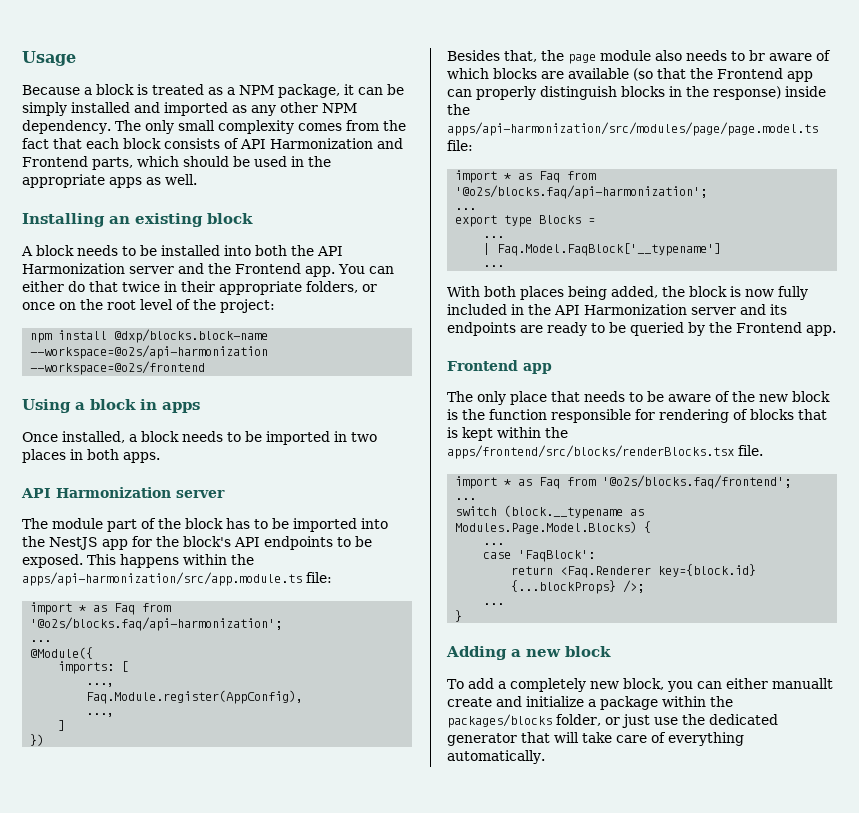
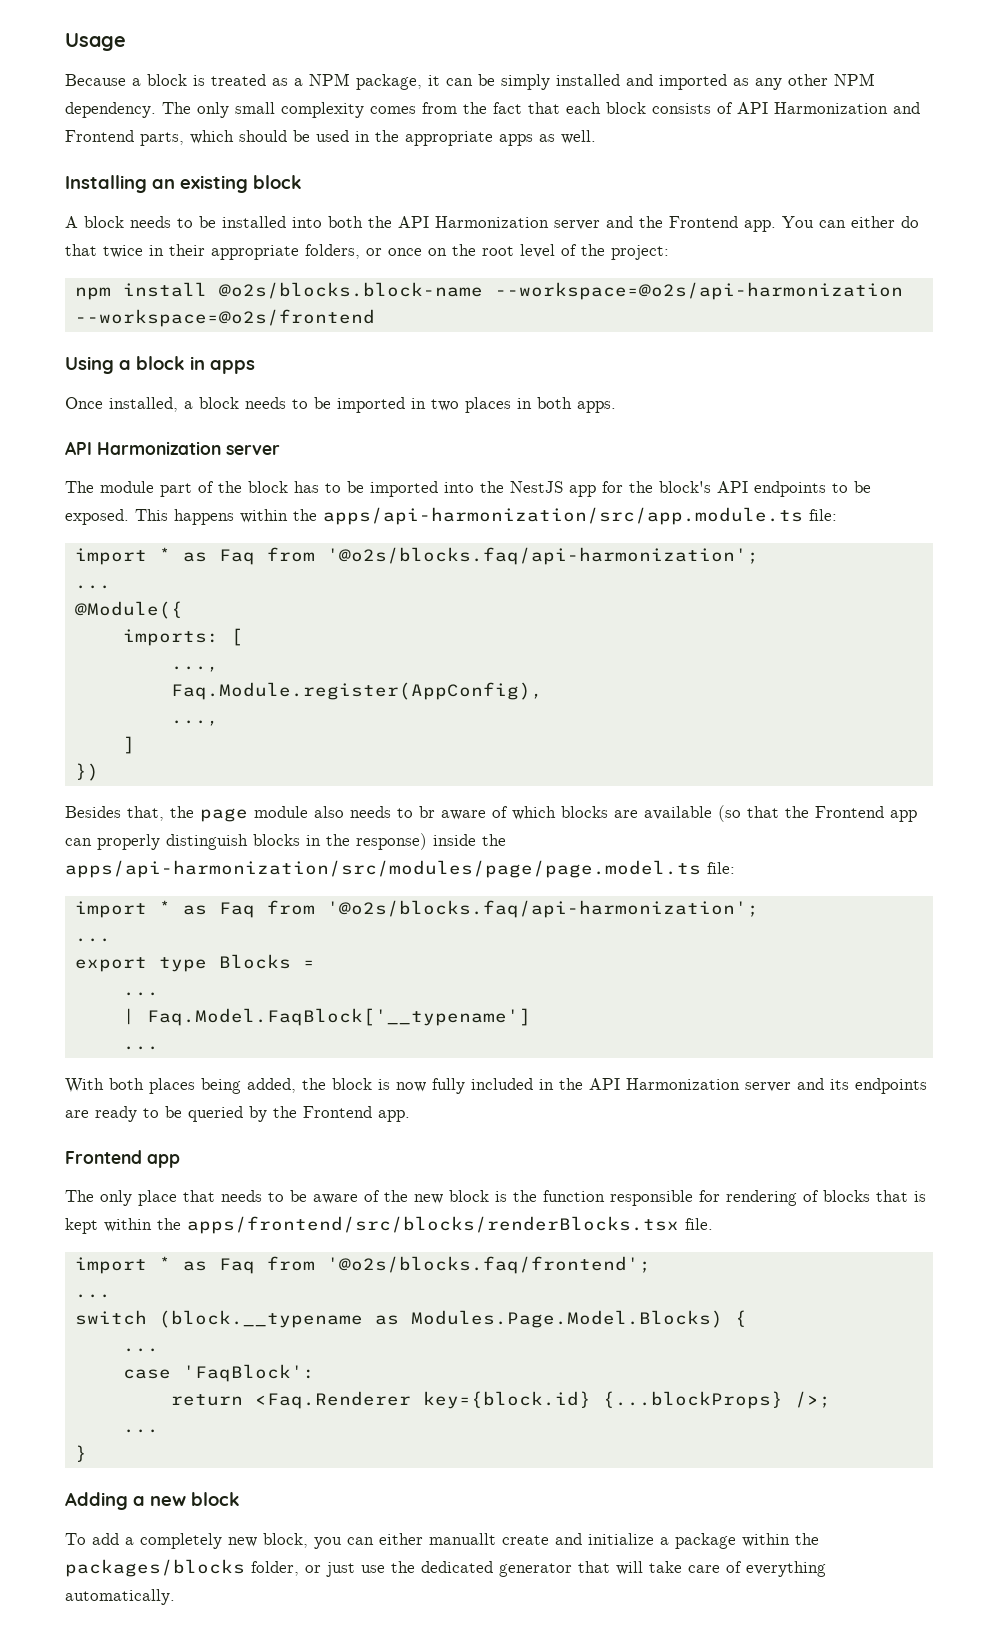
- npm install @dxp/blocks.block-name --workspace=@o2s/api-harmonization --workspace=@o2s/frontend
+ npm install @o2s/blocks.block-name --workspace=@o2s/api-harmonization --workspace=@o2s/frontend

